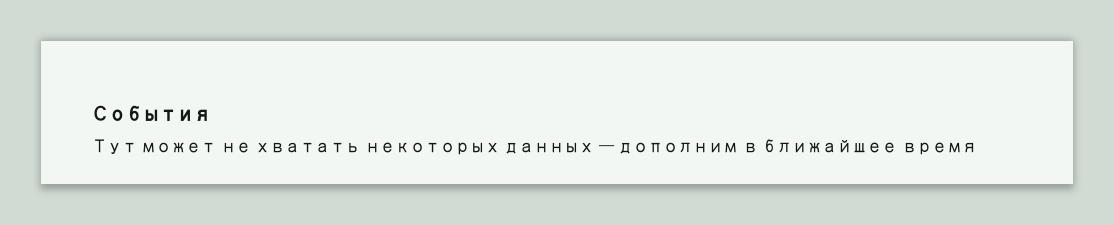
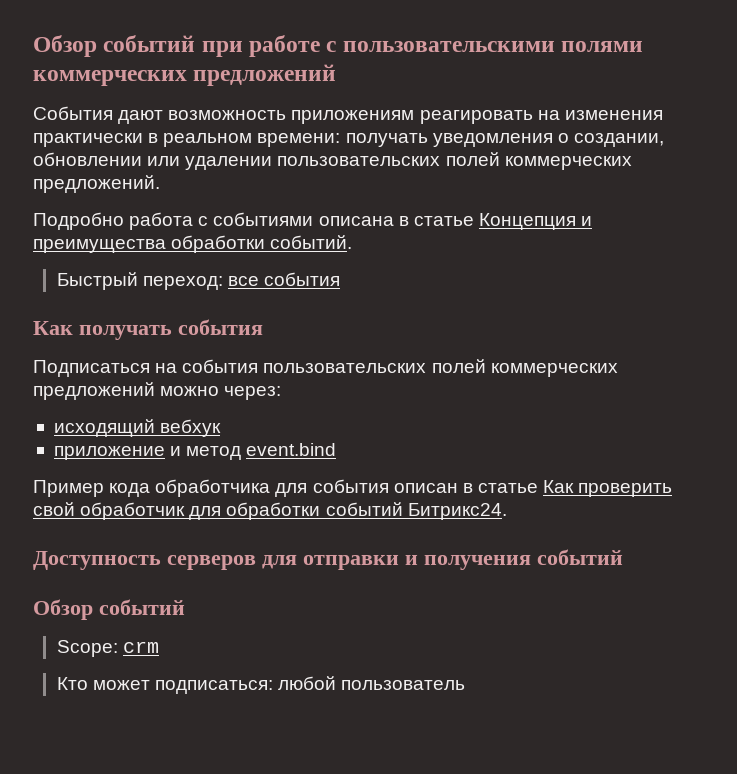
- События
- Тут может не хватать некоторых данных — дополним в ближайшее время
+ Обзор событий при работе с пользовательскими полями коммерческих предложений
+ События дают возможность приложениям реагировать на изменения практически в реальном времени: получать уведомления о создании, обновлении или удалении пользовательских полей коммерческих предложений.
+ Подробно работа с событиями описана в статье Концепция и преимущества обработки событий.
+ Быстрый переход: все события
+ Как получать события
+ Подписаться на события пользовательских полей коммерческих предложений можно через:
+ исходящий вебхук
+ приложение и метод event.bind
+ Пример кода обработчика для события описан в статье Как проверить свой обработчик для обработки событий Битрикс24.
+ Доступность серверов для отправки и получения событий
+ Обзор событий
+ Scope: crm
+ Кто может подписаться: любой пользователь

